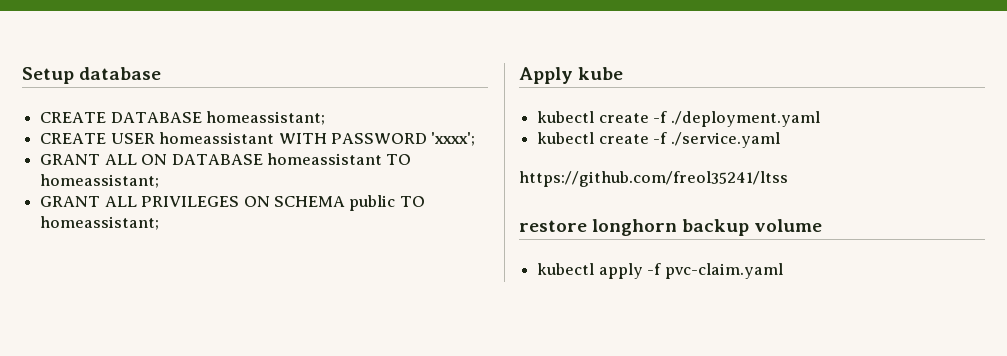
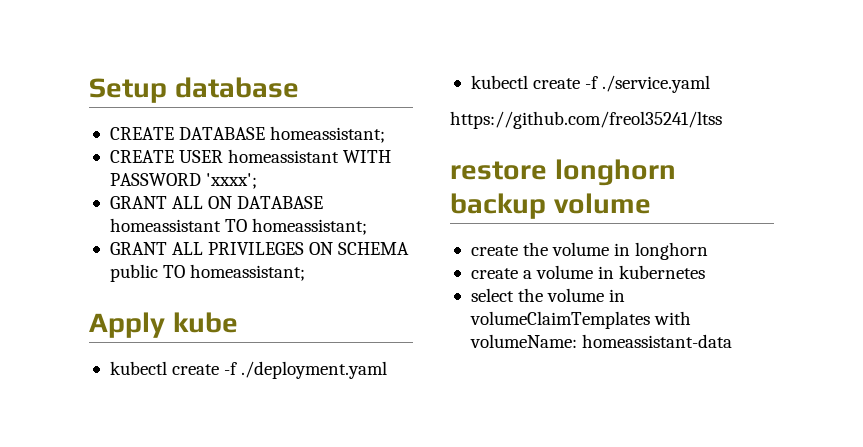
- kubectl apply -f pvc-claim.yaml
+ create the volume in longhorn
+ create a volume in kubernetes
+ select the volume in volumeClaimTemplates with volumeName: homeassistant-data

